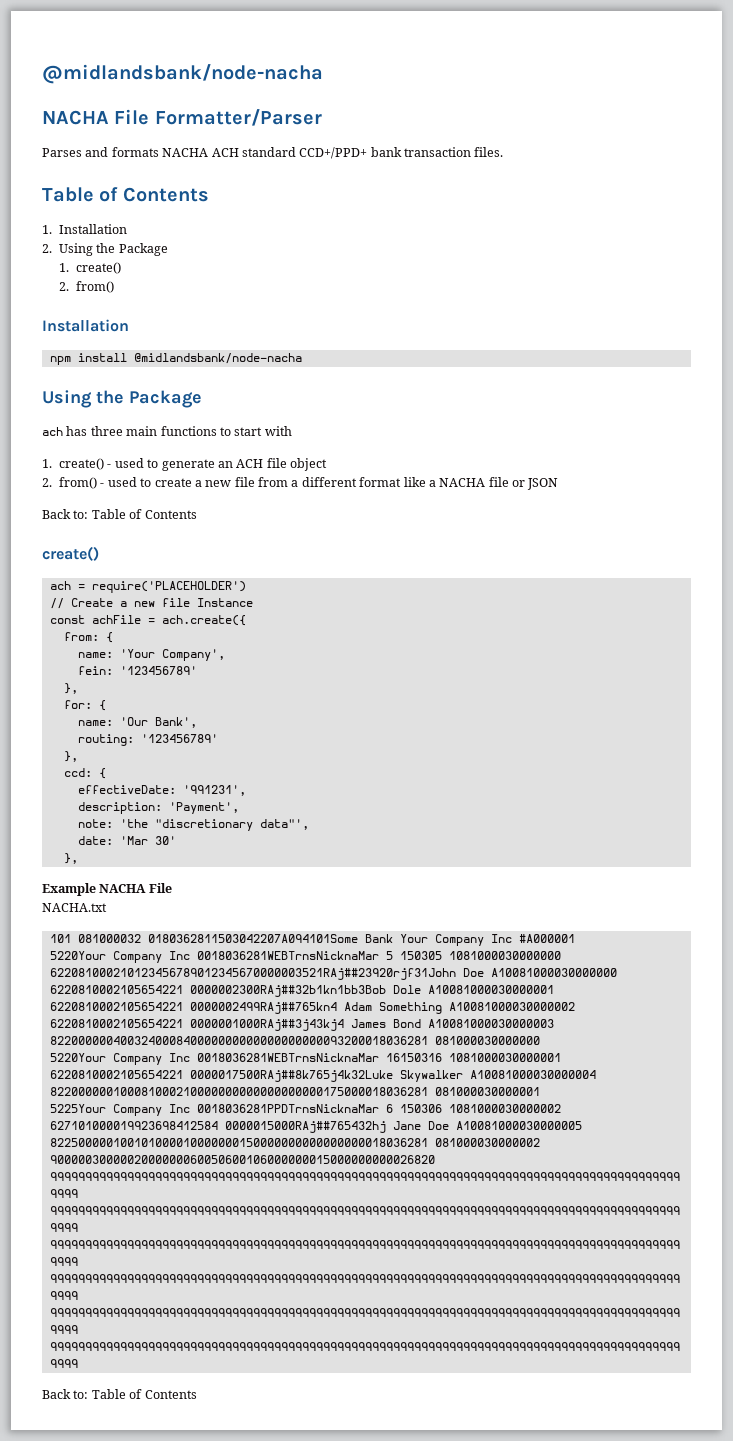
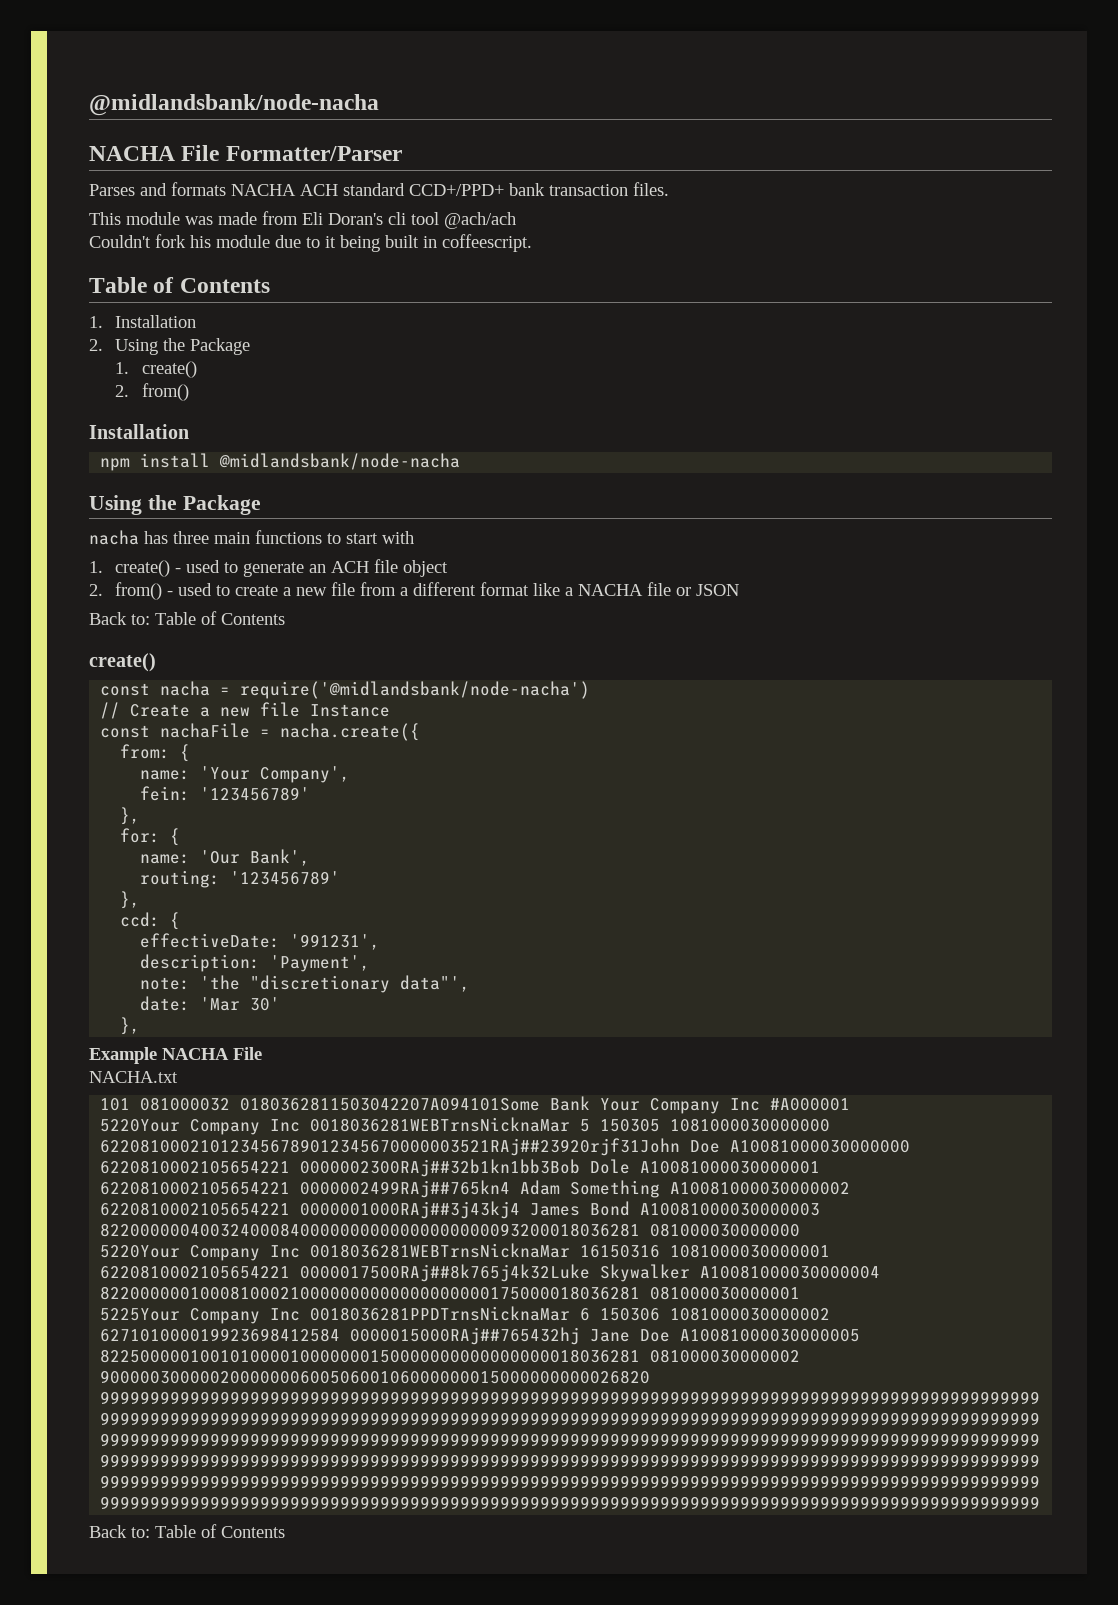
+ This module was made from Eli Doran's cli tool @ach/ach
+ Couldn't fork his module due to it being built in coffeescript.
- ach has three main functions to start with
+ nacha has three main functions to start with
- ach = require('PLACEHOLDER')
+ const nacha = require('@midlandsbank/node-nacha')
- const achFile = ach.create({
+ const nachaFile = nacha.create({

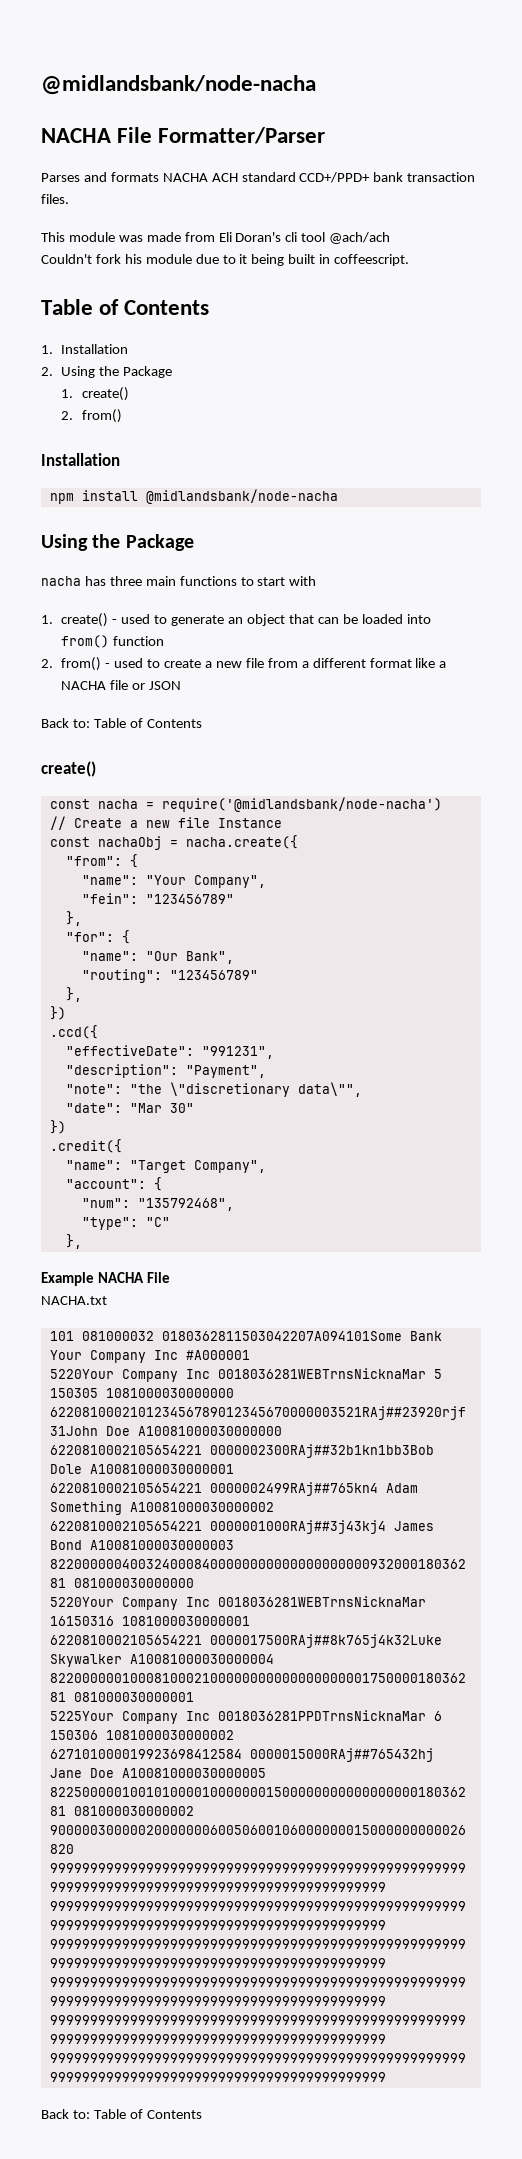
- 1. create() - used to generate an ACH file object
+ 1. create() - used to generate an object that can be loaded into from() function
- const nachaFile = nacha.create({
+ const nachaObj = nacha.create({
- from: {
- name: 'Your Company',
- fein: '123456789'
+ "from": {
+ "name": "Your Company",
+ "fein": "123456789"
  },
- for: {
- name: 'Our Bank',
- routing: '123456789'
+ "for": {
+ "name": "Our Bank",
+ "routing": "123456789"
  },
- ccd: {
- effectiveDate: '991231',
- description: 'Payment',
- note: 'the "discretionary data"',
- date: 'Mar 30'
+ })
+ .ccd({
+ "effectiveDate": "991231",
+ "description": "Payment",
+ "note": "the \"discretionary data\"",
+ "date": "Mar 30"
+ })
+ .credit({
+ "name": "Target Company",
+ "account": {
+ "num": "135792468",
+ "type": "C"

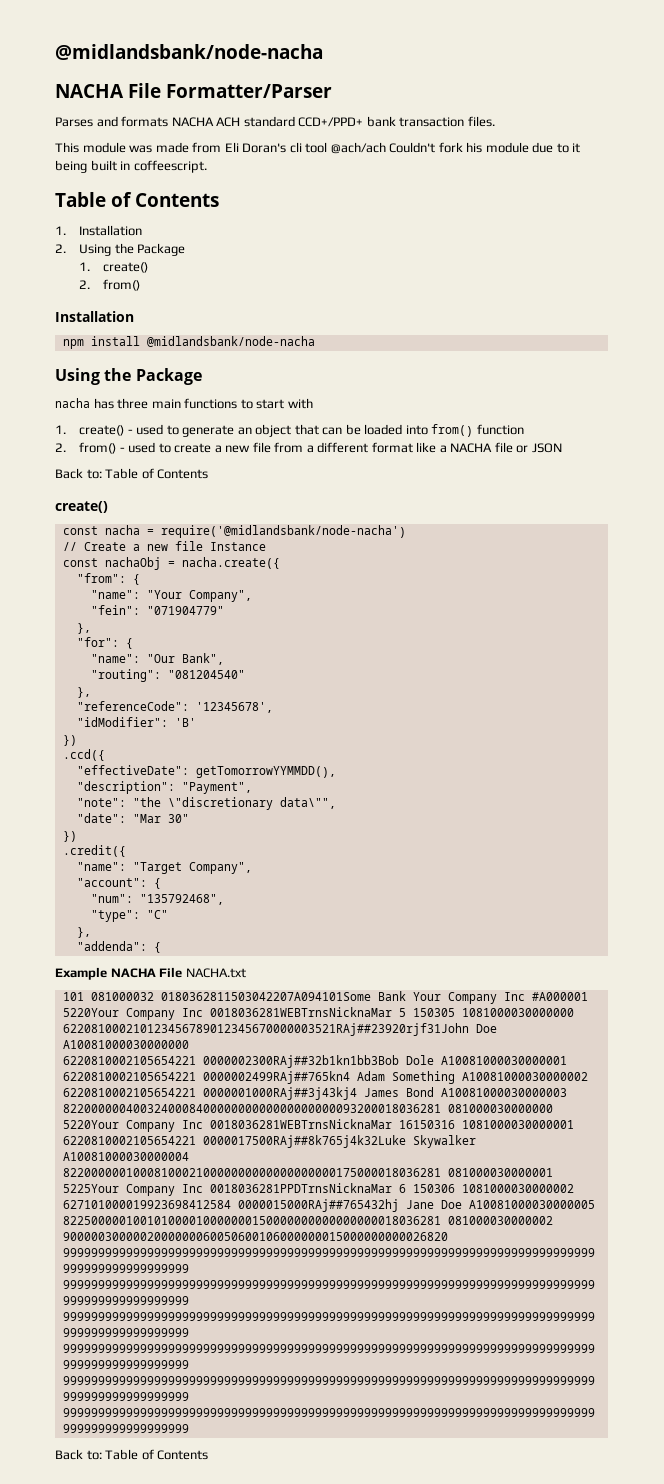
- This module was made from Eli Doran's cli tool @ach/ach
- Couldn't fork his module due to it being built in coffeescript.
+ This module was made from Eli Doran's cli tool @ach/ach Couldn't fork his module due to it being built in coffeescript.
- "fein": "123456789"
+ "fein": "071904779"
- "routing": "123456789"
+ "routing": "081204540"
  },
+ "referenceCode": '12345678',
+ "idModifier": 'B'
- "effectiveDate": "991231",
+ "effectiveDate": getTomorrowYYMMDD(),
+ "addenda": {
- Example NACHA File
- NACHA.txt
+ Example NACHA File NACHA.txt

